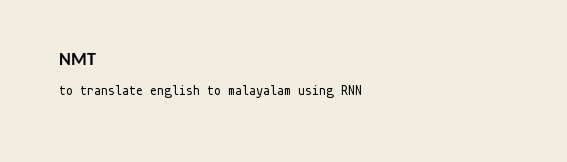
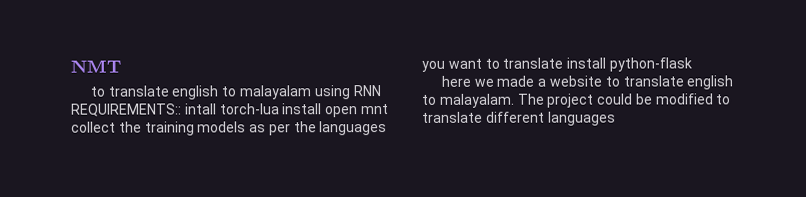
- to translate english to malayalam using RNN
+ to translate english to malayalam using RNN REQUIREMENTS:: intall torch-lua install open mnt collect the training models as per the languages you want to translate install python-flask
+ here we made a website to translate english to malayalam. The project could be modified to translate different languages

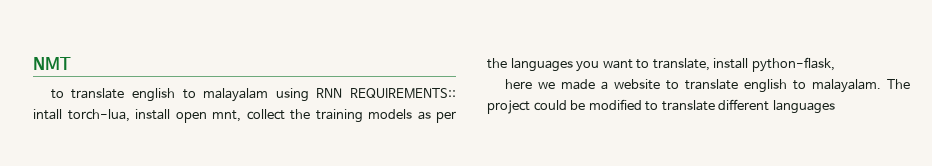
- to translate english to malayalam using RNN REQUIREMENTS:: intall torch-lua install open mnt collect the training models as per the languages you want to translate install python-flask
+ to translate english to malayalam using RNN REQUIREMENTS:: intall torch-lua, install open mnt, collect the training models as per the languages you want to translate, install python-flask,

